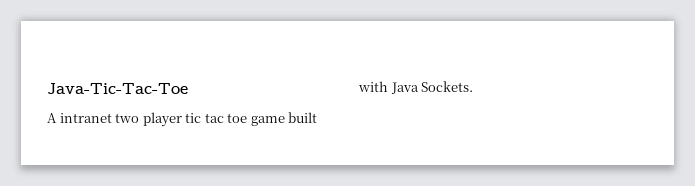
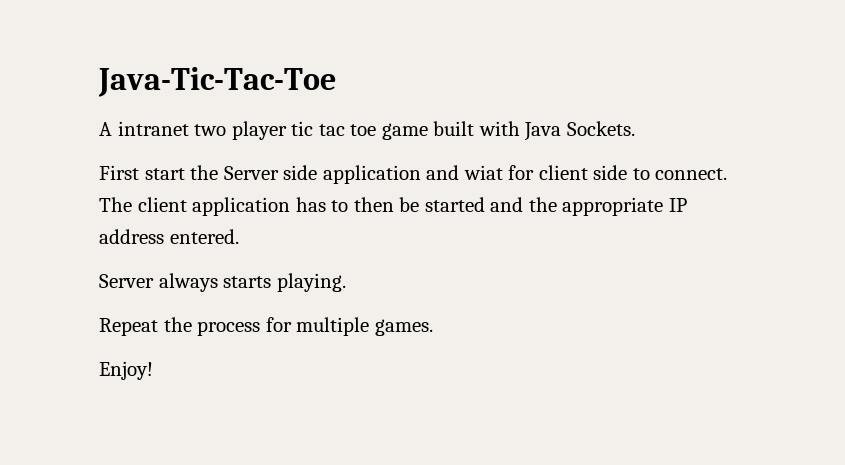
+ First start the Server side application and wiat for client side to connect. The client application has to then be started and the appropriate IP address entered.
+ Server always starts playing.
+ Repeat the process for multiple games.
+ Enjoy!

